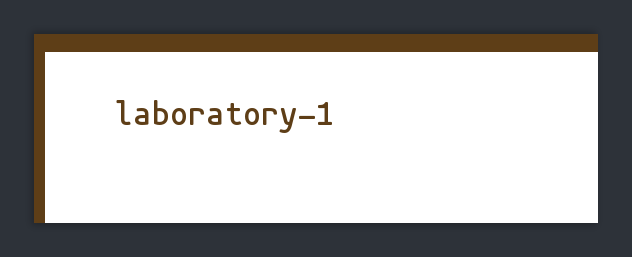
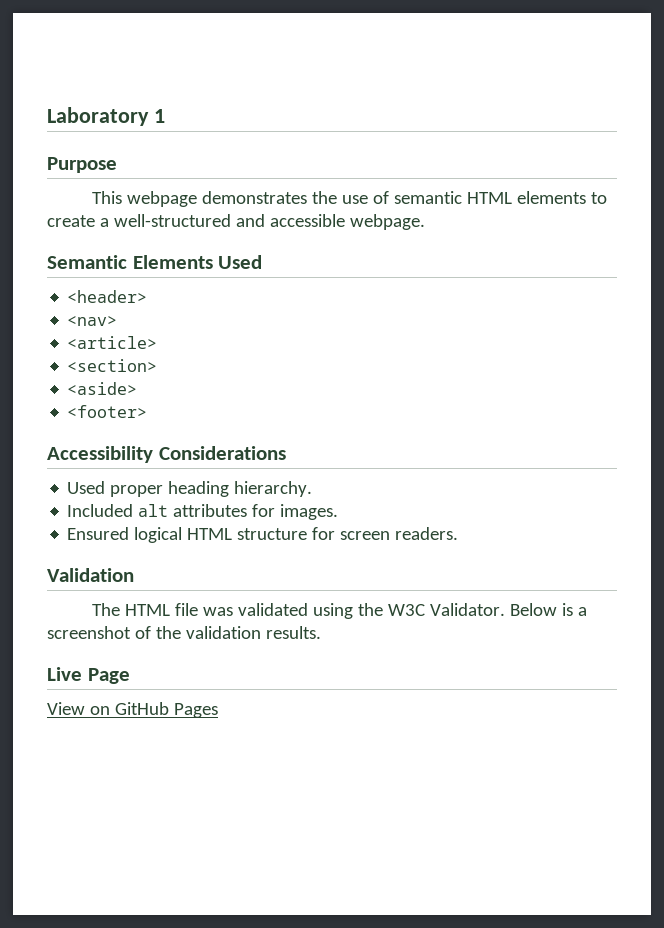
- laboratory-1
+ Laboratory 1
+ Purpose
+ This webpage demonstrates the use of semantic HTML elements to create a well-structured and accessible webpage.
+ Semantic Elements Used
+ <header>
+ <nav>
+ <article>
+ <section>
+ <aside>
+ <footer>
+ Accessibility Considerations
+ Used proper heading hierarchy.
+ Included alt attributes for images.
+ Ensured logical HTML structure for screen readers.
+ Validation
+ The HTML file was validated using the W3C Validator. Below is a screenshot of the validation results.
+ Live Page
+ View on GitHub Pages

